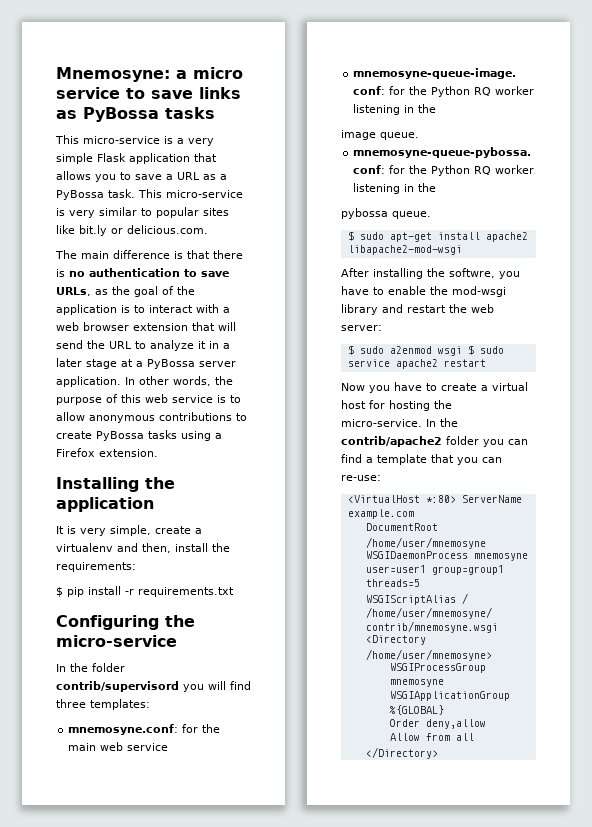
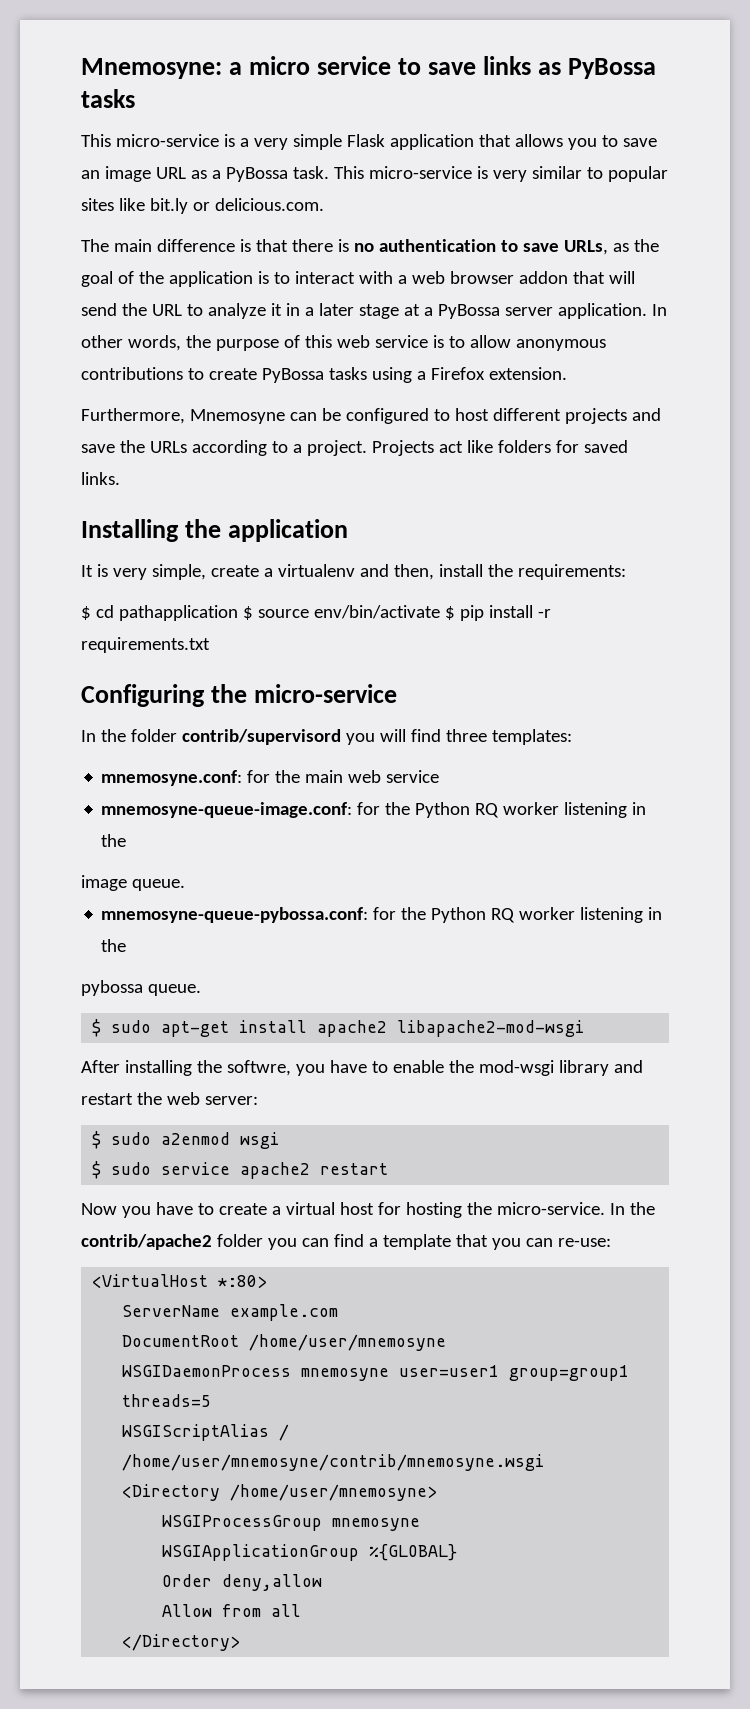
- This micro-service is a very simple Flask application that allows you to save a URL as a PyBossa task.
+ This micro-service is a very simple Flask application that allows you to save an image URL as a PyBossa task.
- The main difference is that there is no authentication to save URLs, as the goal of the application is to interact with a web browser extension that will send the URL to analyze it in a later stage at a PyBossa server application.
+ The main difference is that there is no authentication to save URLs, as the goal of the application is to interact with a web browser addon that will send the URL to analyze it in a later stage at a PyBossa server application.
+ Furthermore, Mnemosyne can be configured to host different projects and save the URLs according to a project. Projects act like folders for saved links.
- $ pip install -r requirements.txt
+ $ cd pathapplication $ source env/bin/activate $ pip install -r requirements.txt
- $ sudo a2enmod wsgi $ sudo service apache2 restart
+ $ sudo a2enmod wsgi
+ $ sudo service apache2 restart
- <VirtualHost *:80> ServerName example.com
+ <VirtualHost *:80>
+ ServerName example.com

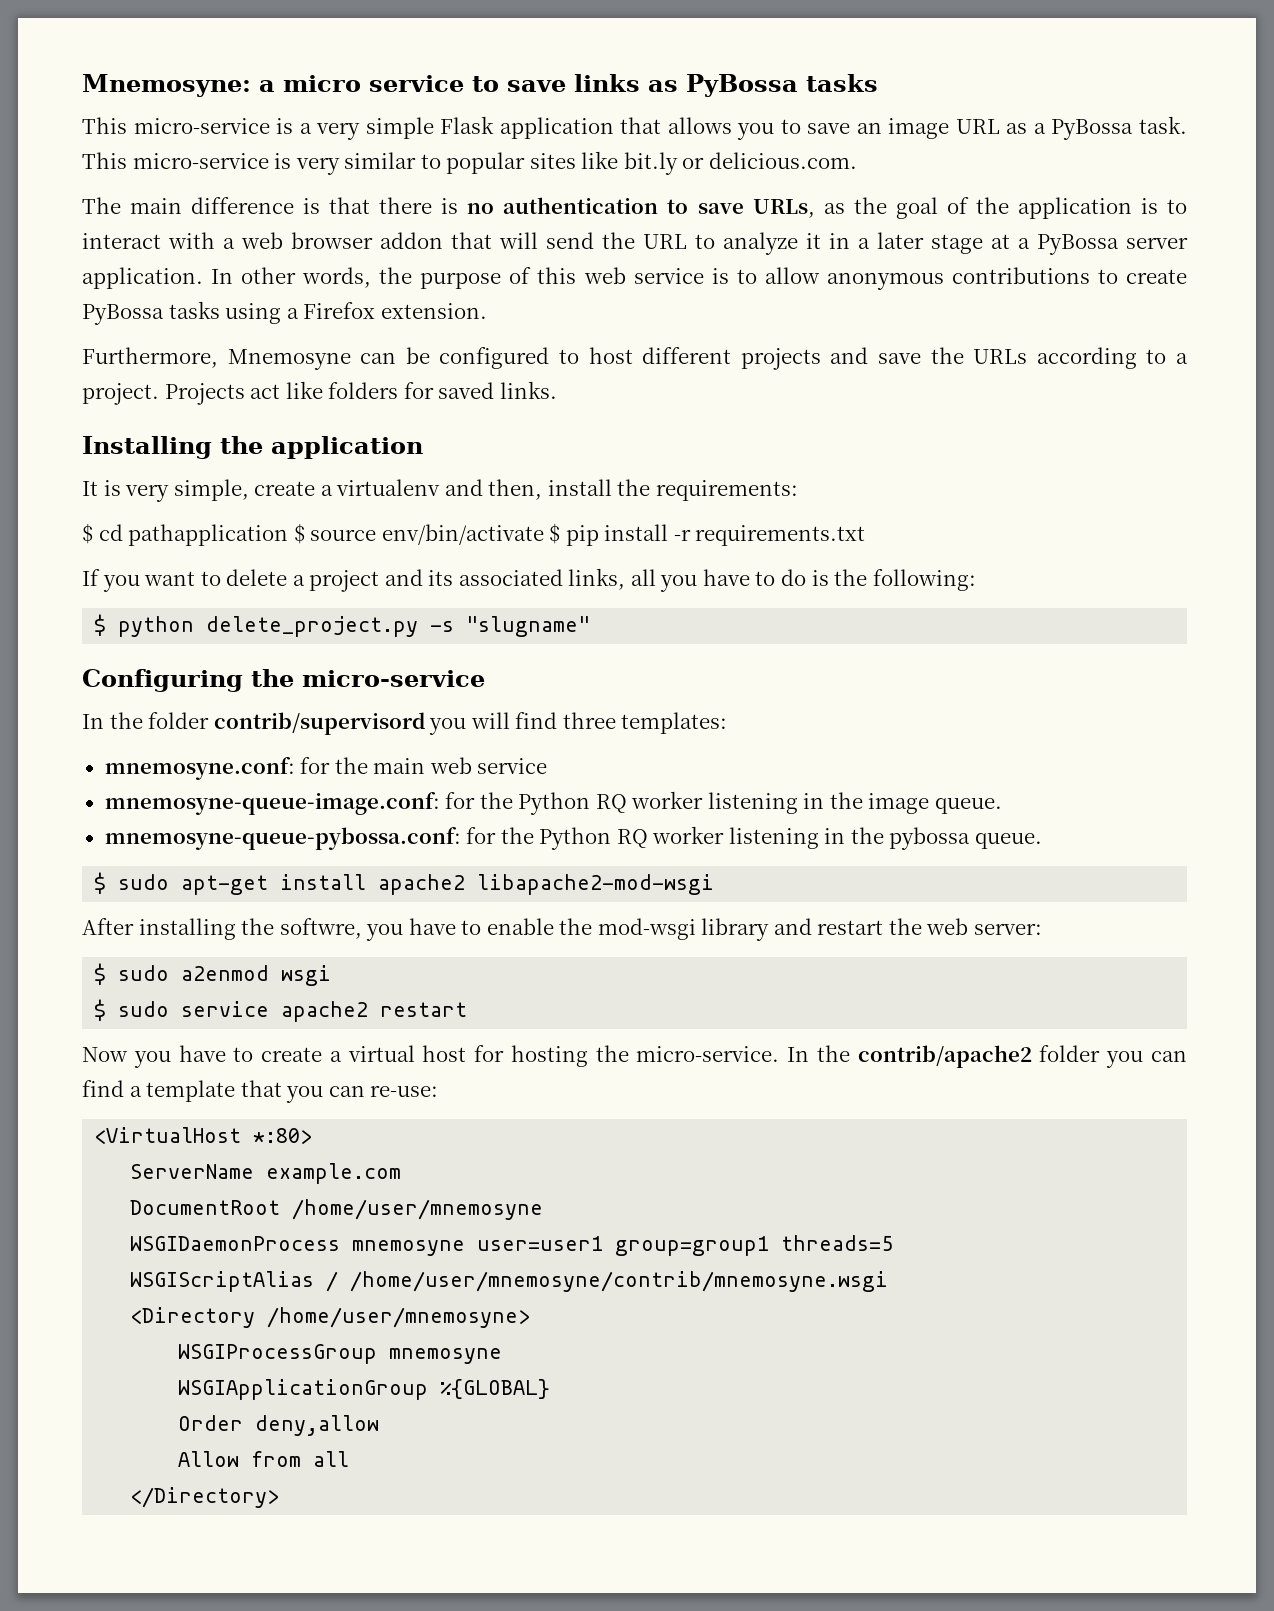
+ If you want to delete a project and its associated links, all you have to do is the following:
+ $ python delete_project.py -s "slugname"
- mnemosyne-queue-image.conf: for the Python RQ worker listening in the
- image queue.
+ mnemosyne-queue-image.conf: for the Python RQ worker listening in the image queue.
- mnemosyne-queue-pybossa.conf: for the Python RQ worker listening in the
- pybossa queue.
+ mnemosyne-queue-pybossa.conf: for the Python RQ worker listening in the pybossa queue.

